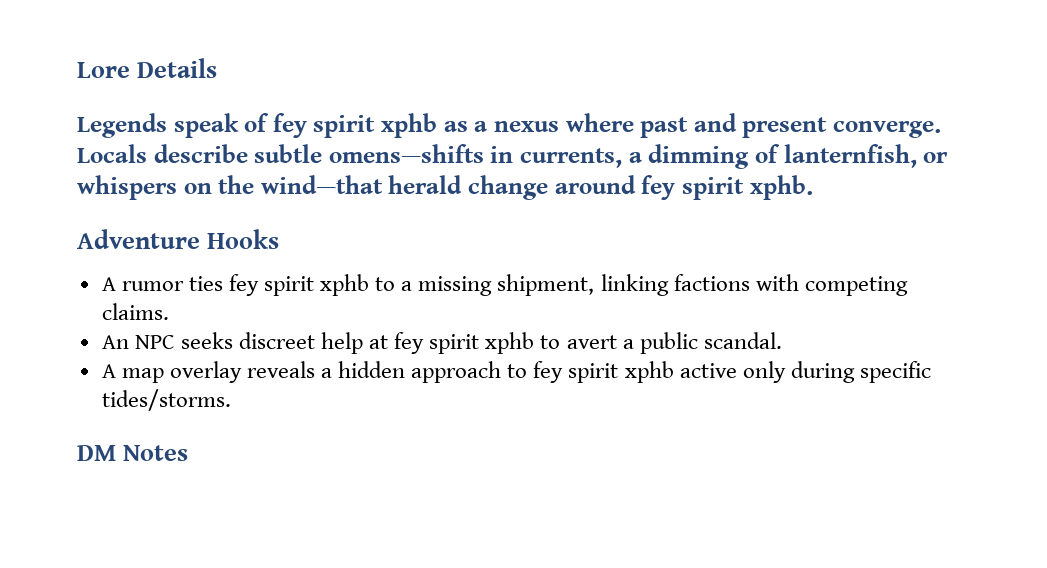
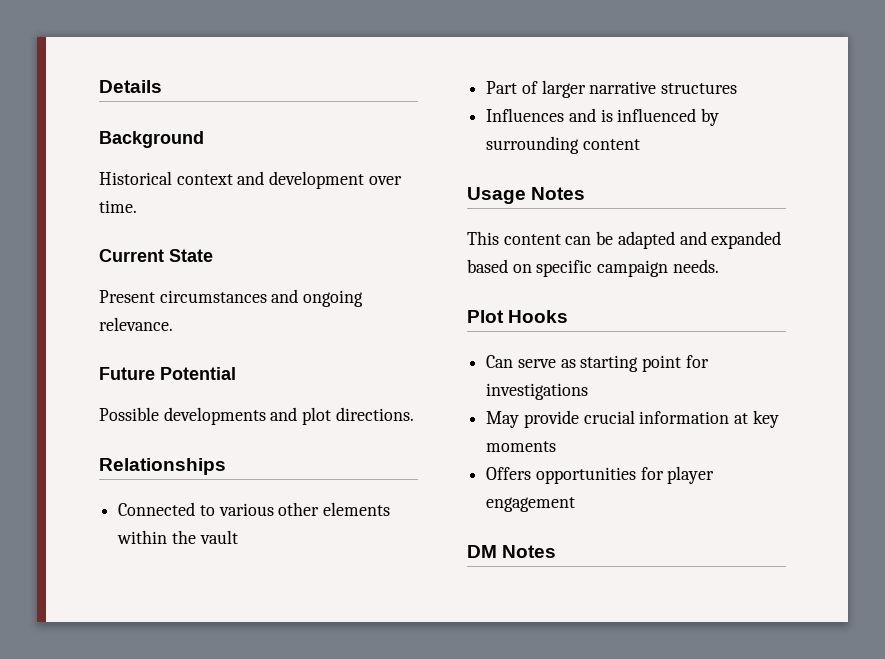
- Lore Details
+ Details
- Legends speak of fey spirit xphb as a nexus where past and present converge. Locals describe subtle omens—shifts in currents, a dimming of lanternfish, or whispers on the wind—that herald change around fey spirit xphb.
- Adventure Hooks
- A rumor ties fey spirit xphb to a missing shipment, linking factions with competing claims.
- An NPC seeks discreet help at fey spirit xphb to avert a public scandal.
- A map overlay reveals a hidden approach to fey spirit xphb active only during specific tides/storms.
+ Background
+ Historical context and development over time.
+ Current State
+ Present circumstances and ongoing relevance.
+ Future Potential
+ Possible developments and plot directions.
+ Relationships
+ Connected to various other elements within the vault
+ Part of larger narrative structures
+ Influences and is influenced by surrounding content
+ Usage Notes
+ This content can be adapted and expanded based on specific campaign needs.
+ Plot Hooks
+ Can serve as starting point for investigations
+ May provide crucial information at key moments
+ Offers opportunities for player engagement

